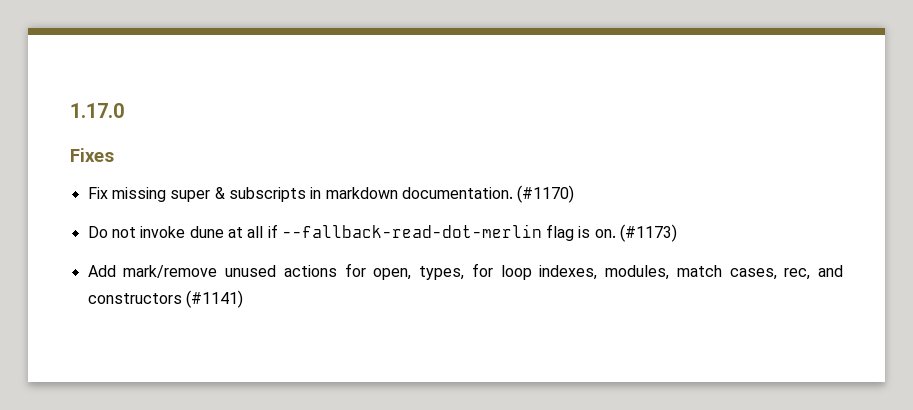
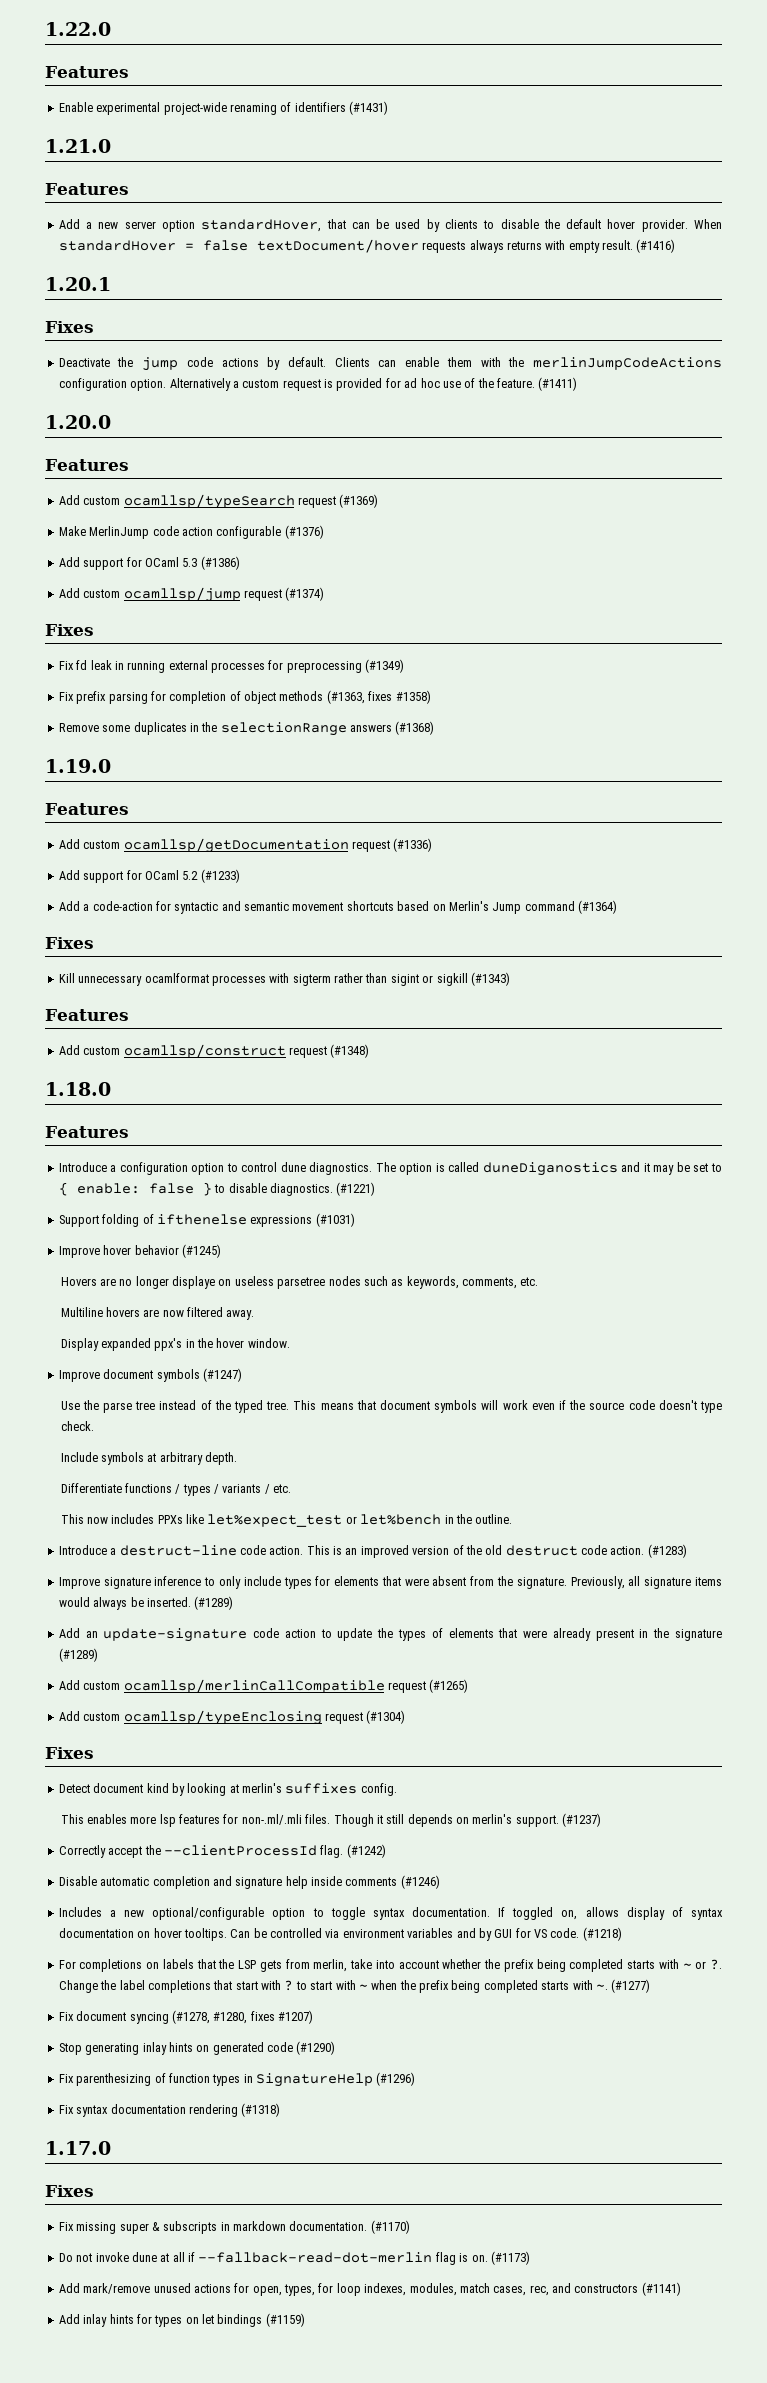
+ 1.22.0
+ Features
+ Enable experimental project-wide renaming of identifiers (#1431)
+ 1.21.0
+ Features
+ Add a new server option standardHover, that can be used by clients to disable the default hover provider. When standardHover = false textDocument/hover requests always returns with empty result. (#1416)
+ 1.20.1
+ Fixes
+ Deactivate the jump code actions by default. Clients can enable them with the merlinJumpCodeActions configuration option. Alternatively a custom request is provided for ad hoc use of the feature. (#1411)
+ 1.20.0
+ Features
+ Add custom ocamllsp/typeSearch request (#1369)
+ Make MerlinJump code action configurable (#1376)
+ Add support for OCaml 5.3 (#1386)
+ Add custom ocamllsp/jump request (#1374)
+ Fixes
+ Fix fd leak in running external processes for preprocessing (#1349)
+ Fix prefix parsing for completion of object methods (#1363, fixes #1358)
+ Remove some duplicates in the selectionRange answers (#1368)
+ 1.19.0
+ Features
+ Add custom ocamllsp/getDocumentation request (#1336)
+ Add support for OCaml 5.2 (#1233)
+ Add a code-action for syntactic and semantic movement shortcuts based on Merlin's Jump command (#1364)
+ Fixes
+ Kill unnecessary ocamlformat processes with sigterm rather than sigint or sigkill (#1343)
+ Features
+ Add custom ocamllsp/construct request (#1348)
+ 1.18.0
+ Features
+ Introduce a configuration option to control dune diagnostics. The option is called duneDiganostics and it may be set to { enable: false } to disable diagnostics. (#1221)
+ Support folding of ifthenelse expressions (#1031)
+ Improve hover behavior (#1245)
+ Hovers are no longer displaye on useless parsetree nodes such as keywords, comments, etc.
+ Multiline hovers are now filtered away.
+ Display expanded ppx's in the hover window.
+ Improve document symbols (#1247)
+ Use the parse tree instead of the typed tree. This means that document symbols will work even if the source code doesn't type check.
+ Include symbols at arbitrary depth.
+ Differentiate functions / types / variants / etc.
+ This now includes PPXs like let%expect_test or let%bench in the outline.
+ Introduce a destruct-line code action. This is an improved version of the old destruct code action. (#1283)
+ Improve signature inference to only include types for elements that were absent from the signature. Previously, all signature items would always be inserted. (#1289)
+ Add an update-signature code action to update the types of elements that were already present in the signature (#1289)
+ Add custom ocamllsp/merlinCallCompatible request (#1265)
+ Add custom ocamllsp/typeEnclosing request (#1304)
+ Fixes
+ Detect document kind by looking at merlin's suffixes config.
+ This enables more lsp features for non-.ml/.mli files. Though it still depends on merlin's support. (#1237)
+ Correctly accept the --clientProcessId flag. (#1242)
+ Disable automatic completion and signature help inside comments (#1246)
+ Includes a new optional/configurable option to toggle syntax documentation. If toggled on, allows display of syntax documentation on hover tooltips. Can be controlled via environment variables and by GUI for VS code. (#1218)
+ For completions on labels that the LSP gets from merlin, take into account whether the prefix being completed starts with ~ or ?. Change the label completions that start with ? to start with ~ when the prefix being completed starts with ~. (#1277)
+ Fix document syncing (#1278, #1280, fixes #1207)
+ Stop generating inlay hints on generated code (#1290)
+ Fix parenthesizing of function types in SignatureHelp (#1296)
+ Fix syntax documentation rendering (#1318)
+ Add inlay hints for types on let bindings (#1159)

